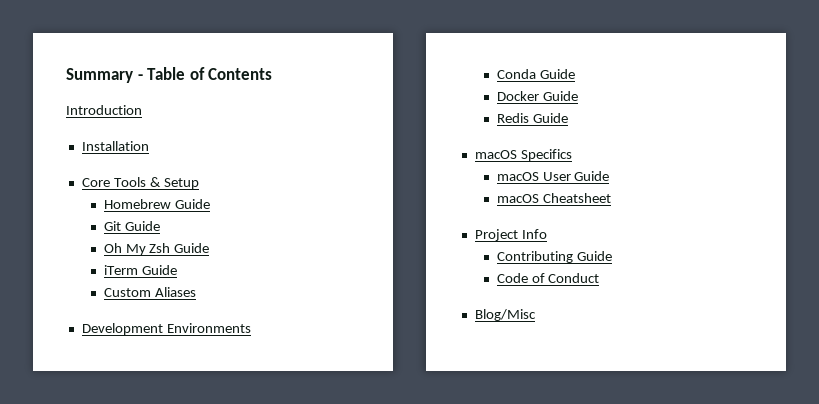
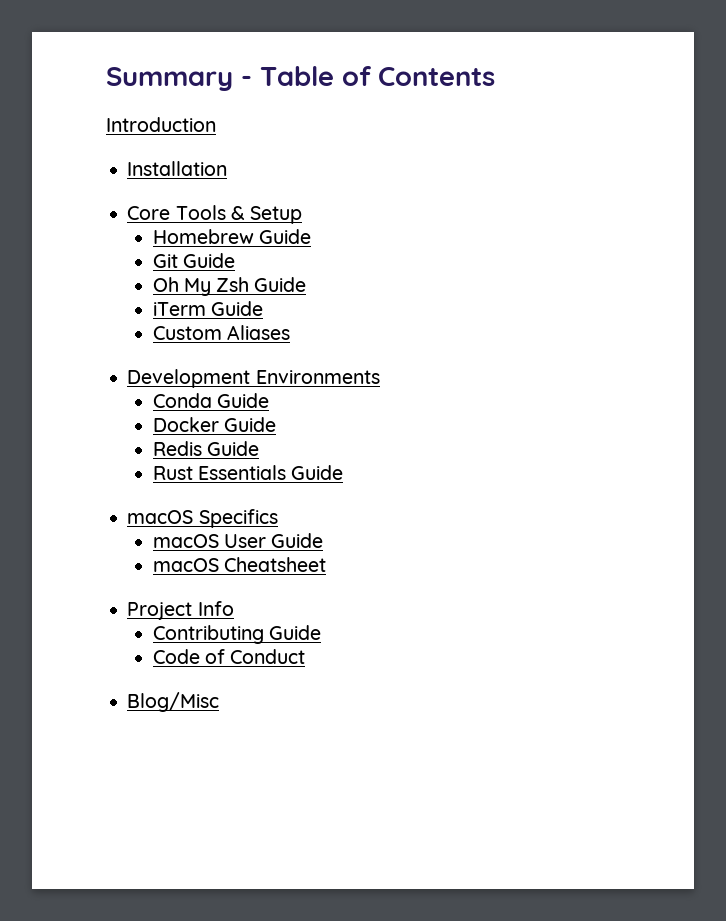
+ Rust Essentials Guide

